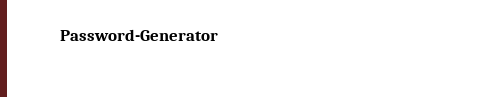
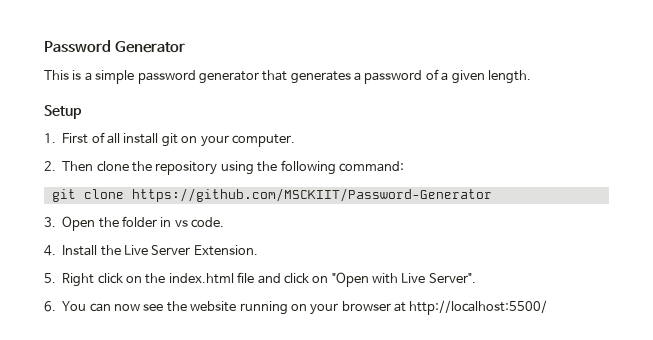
- Password-Generator
+ Password Generator
+ This is a simple password generator that generates a password of a given length.
+ Setup
+ 1. First of all install git on your computer.
+ 2. Then clone the repository using the following command:
+ git clone https://github.com/MSCKIIT/Password-Generator
+ 3. Open the folder in vs code.
+ 4. Install the Live Server Extension.
+ 5. Right click on the index.html file and click on "Open with Live Server".
+ 6. You can now see the website running on your browser at http://localhost:5500/

